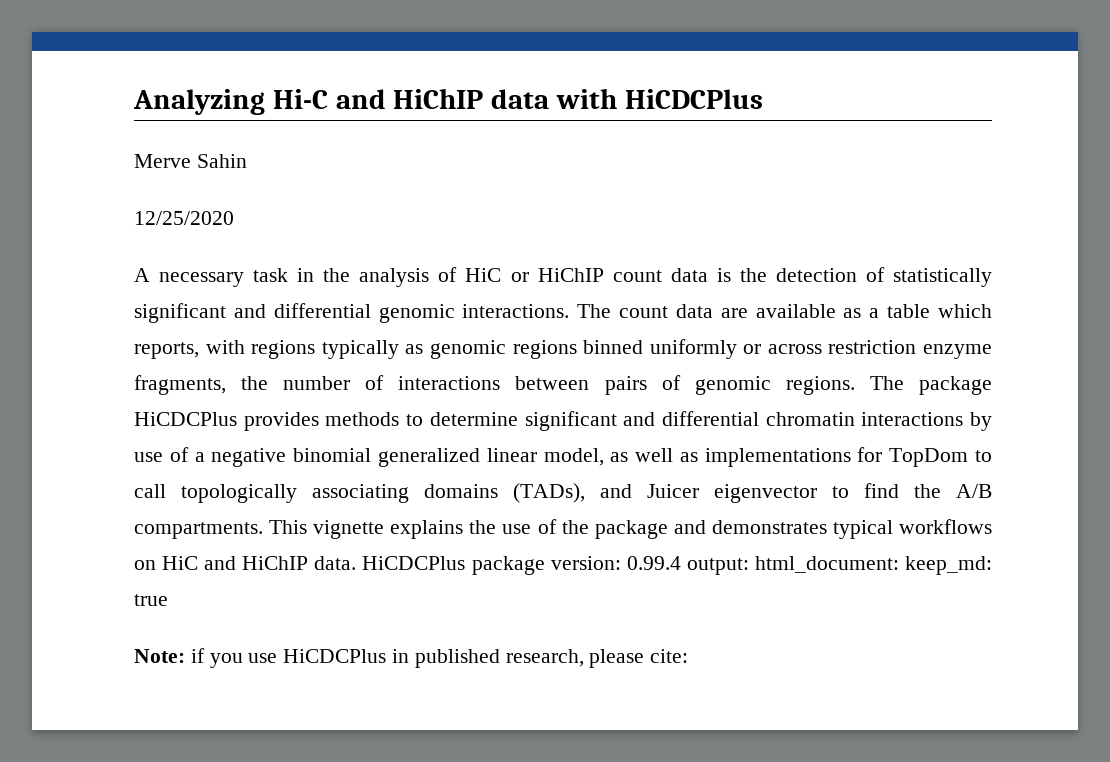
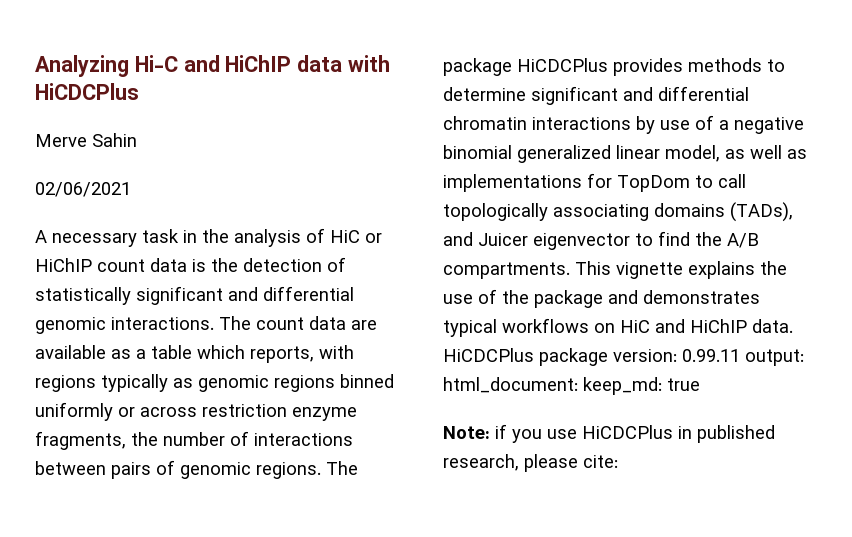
- 12/25/2020
+ 02/06/2021
- HiCDCPlus package version: 0.99.4 output: html_document: keep_md: true
+ HiCDCPlus package version: 0.99.11 output: html_document: keep_md: true

